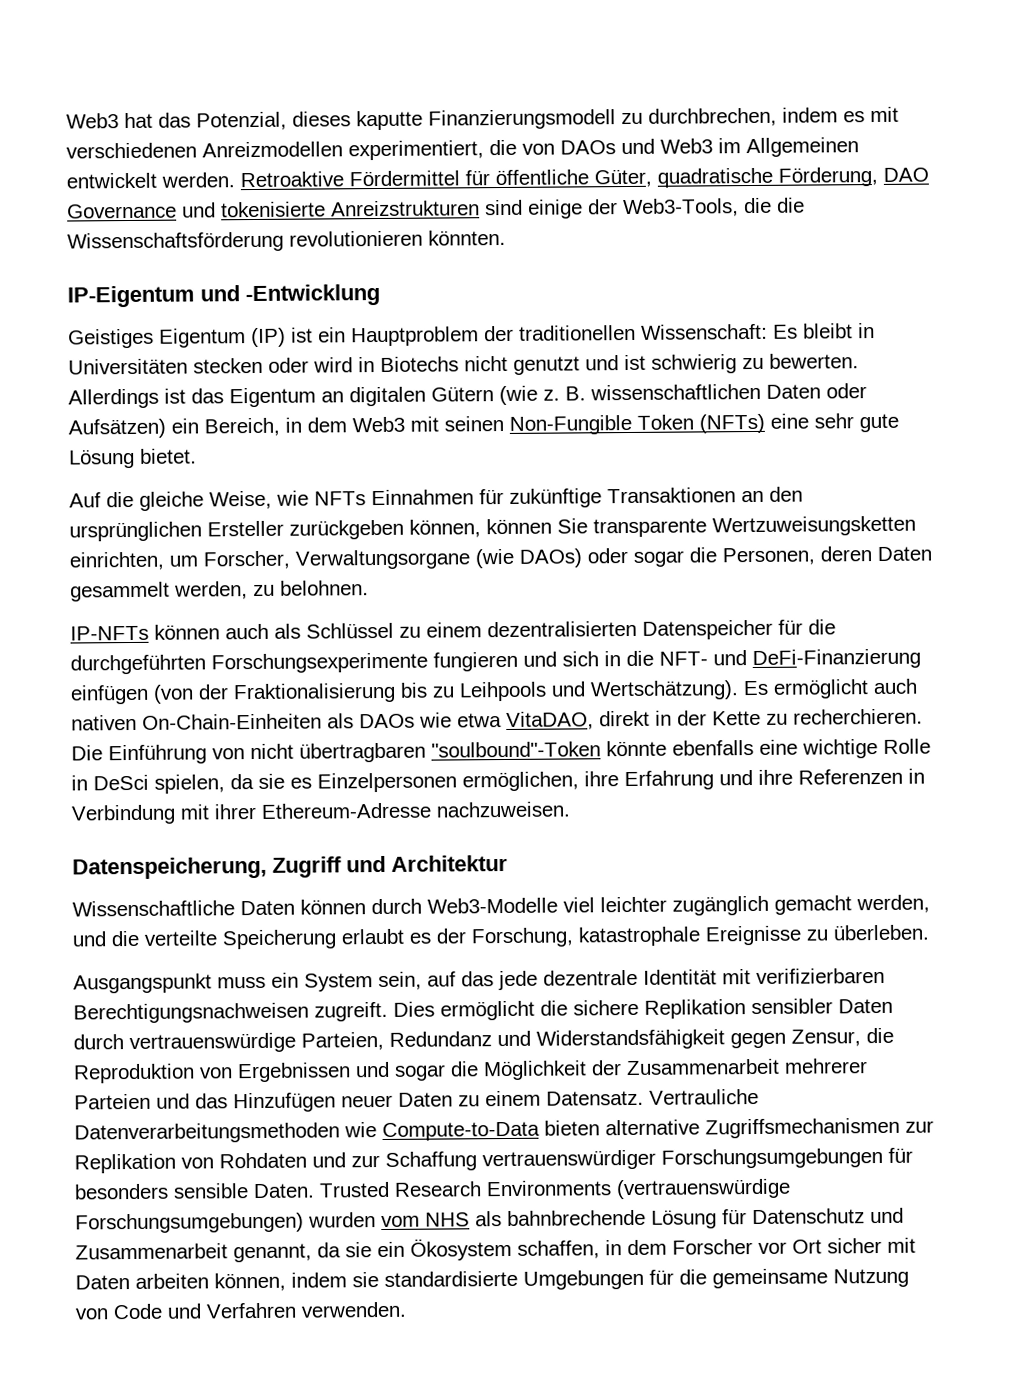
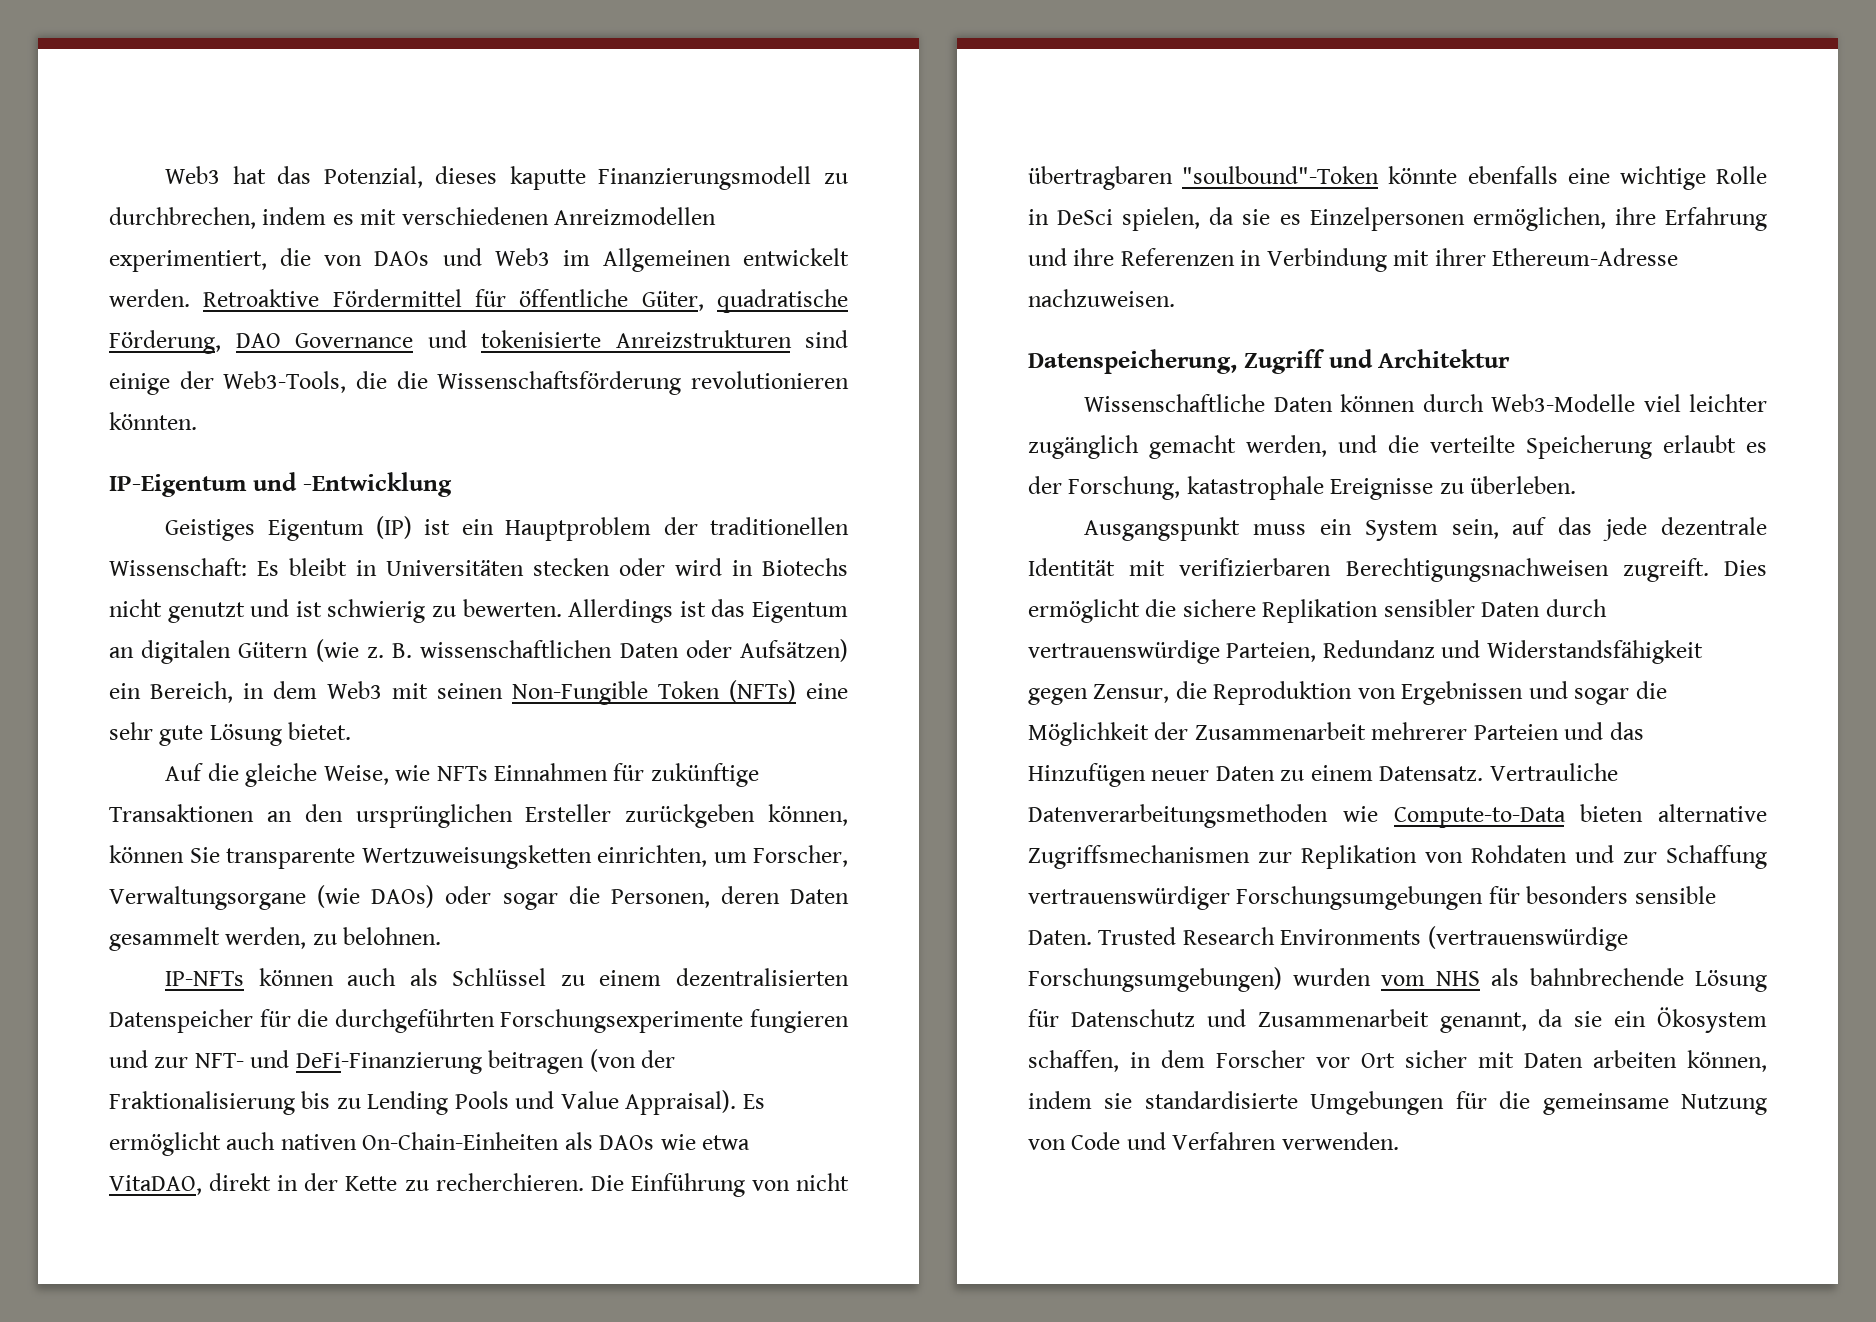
- IP-NFTs können auch als Schlüssel zu einem dezentralisierten Datenspeicher für die durchgeführten Forschungsexperimente fungieren und sich in die NFT- und DeFi-Finanzierung einfügen (von der Fraktionalisierung bis zu Leihpools und Wertschätzung).
+ IP-NFTs können auch als Schlüssel zu einem dezentralisierten Datenspeicher für die durchgeführten Forschungsexperimente fungieren und zur NFT- und DeFi-Finanzierung beitragen (von der Fraktionalisierung bis zu Lending Pools und Value Appraisal).

